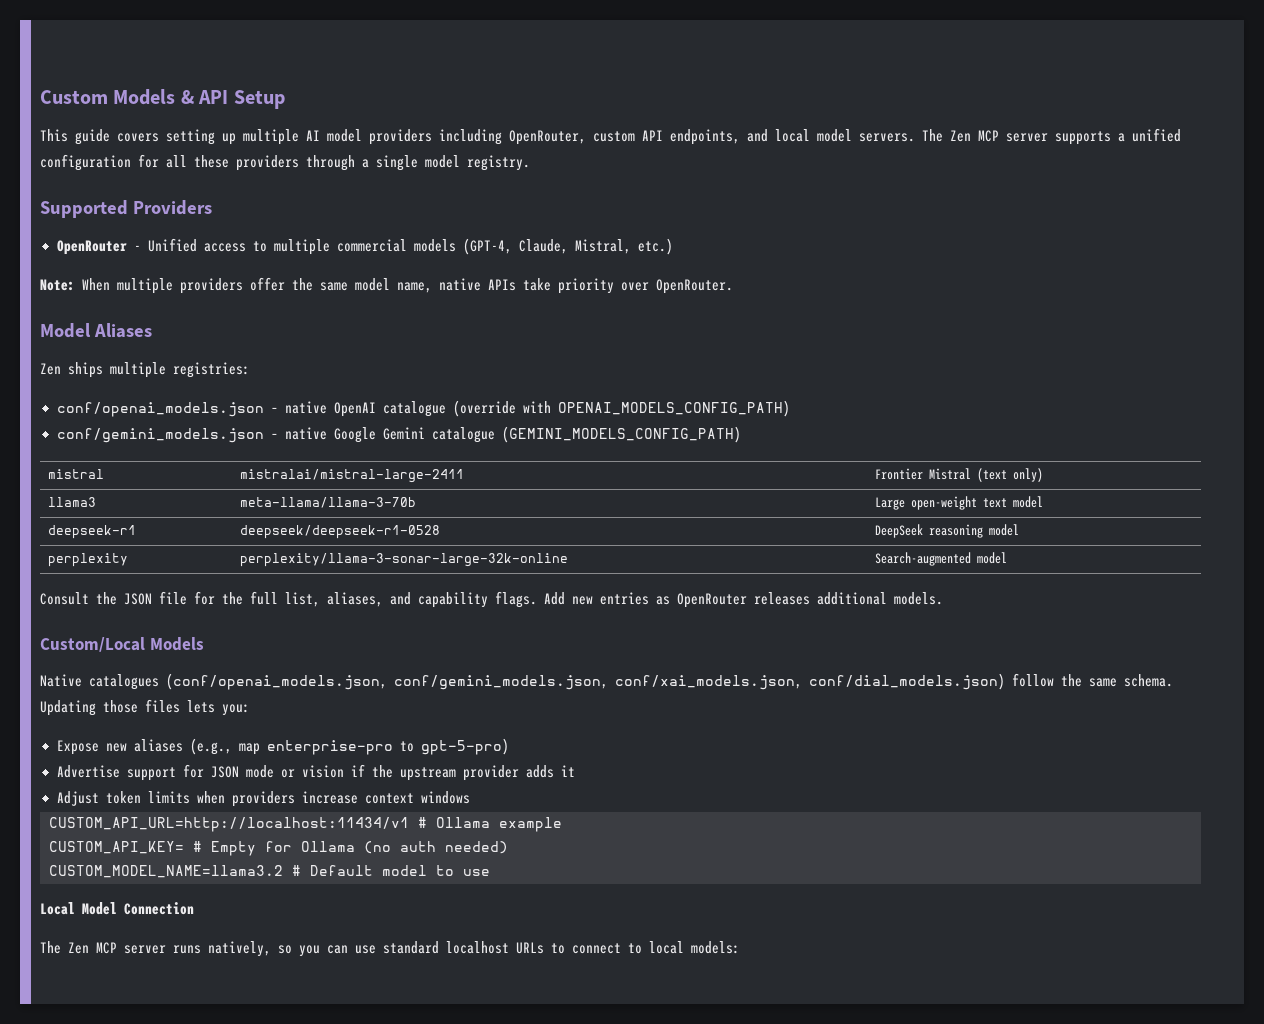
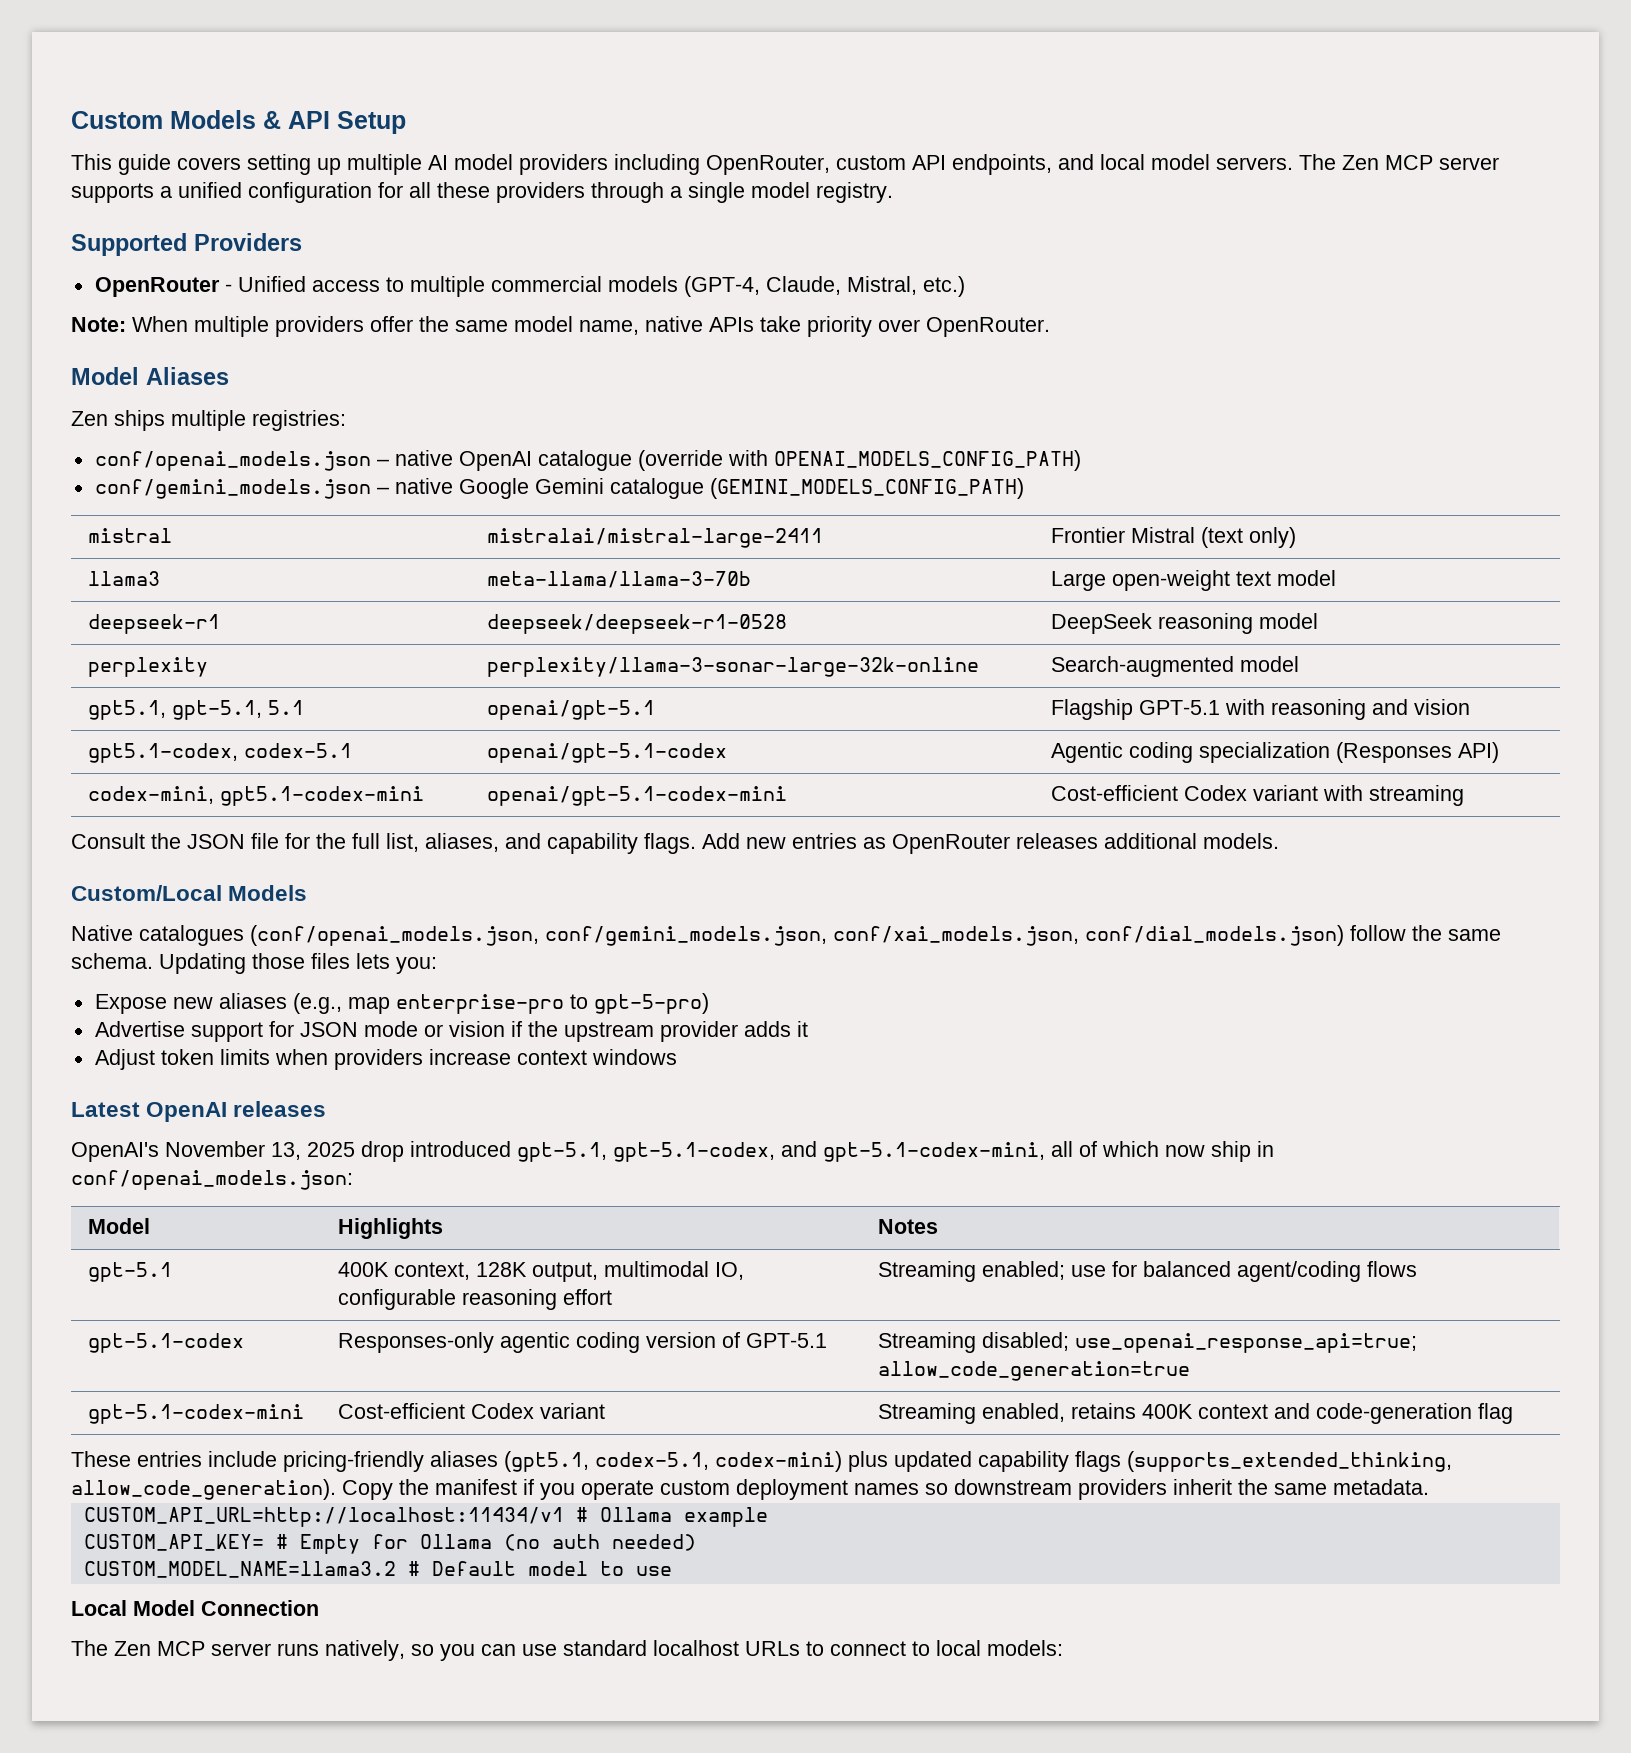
+ gpt5.1, gpt-5.1, 5.1 | openai/gpt-5.1 | Flagship GPT-5.1 with reasoning and vision
+ gpt5.1-codex, codex-5.1 | openai/gpt-5.1-codex | Agentic coding specialization (Responses API)
+ codex-mini, gpt5.1-codex-mini | openai/gpt-5.1-codex-mini | Cost-efficient Codex variant with streaming
+ Latest OpenAI releases
+ OpenAI's November 13, 2025 drop introduced gpt-5.1, gpt-5.1-codex, and gpt-5.1-codex-mini, all of which now ship in conf/openai_models.json:
+ Model | Highlights | Notes
+ gpt-5.1 | 400K context, 128K output, multimodal IO, configurable reasoning effort | Streaming enabled; use for balanced agent/coding flows
+ gpt-5.1-codex | Responses-only agentic coding version of GPT-5.1 | Streaming disabled; use_openai_response_api=true; allow_code_generation=true
+ gpt-5.1-codex-mini | Cost-efficient Codex variant | Streaming enabled, retains 400K context and code-generation flag
+ These entries include pricing-friendly aliases (gpt5.1, codex-5.1, codex-mini) plus updated capability flags (supports_extended_thinking, allow_code_generation). Copy the manifest if you operate custom deployment names so downstream providers inherit the same metadata.

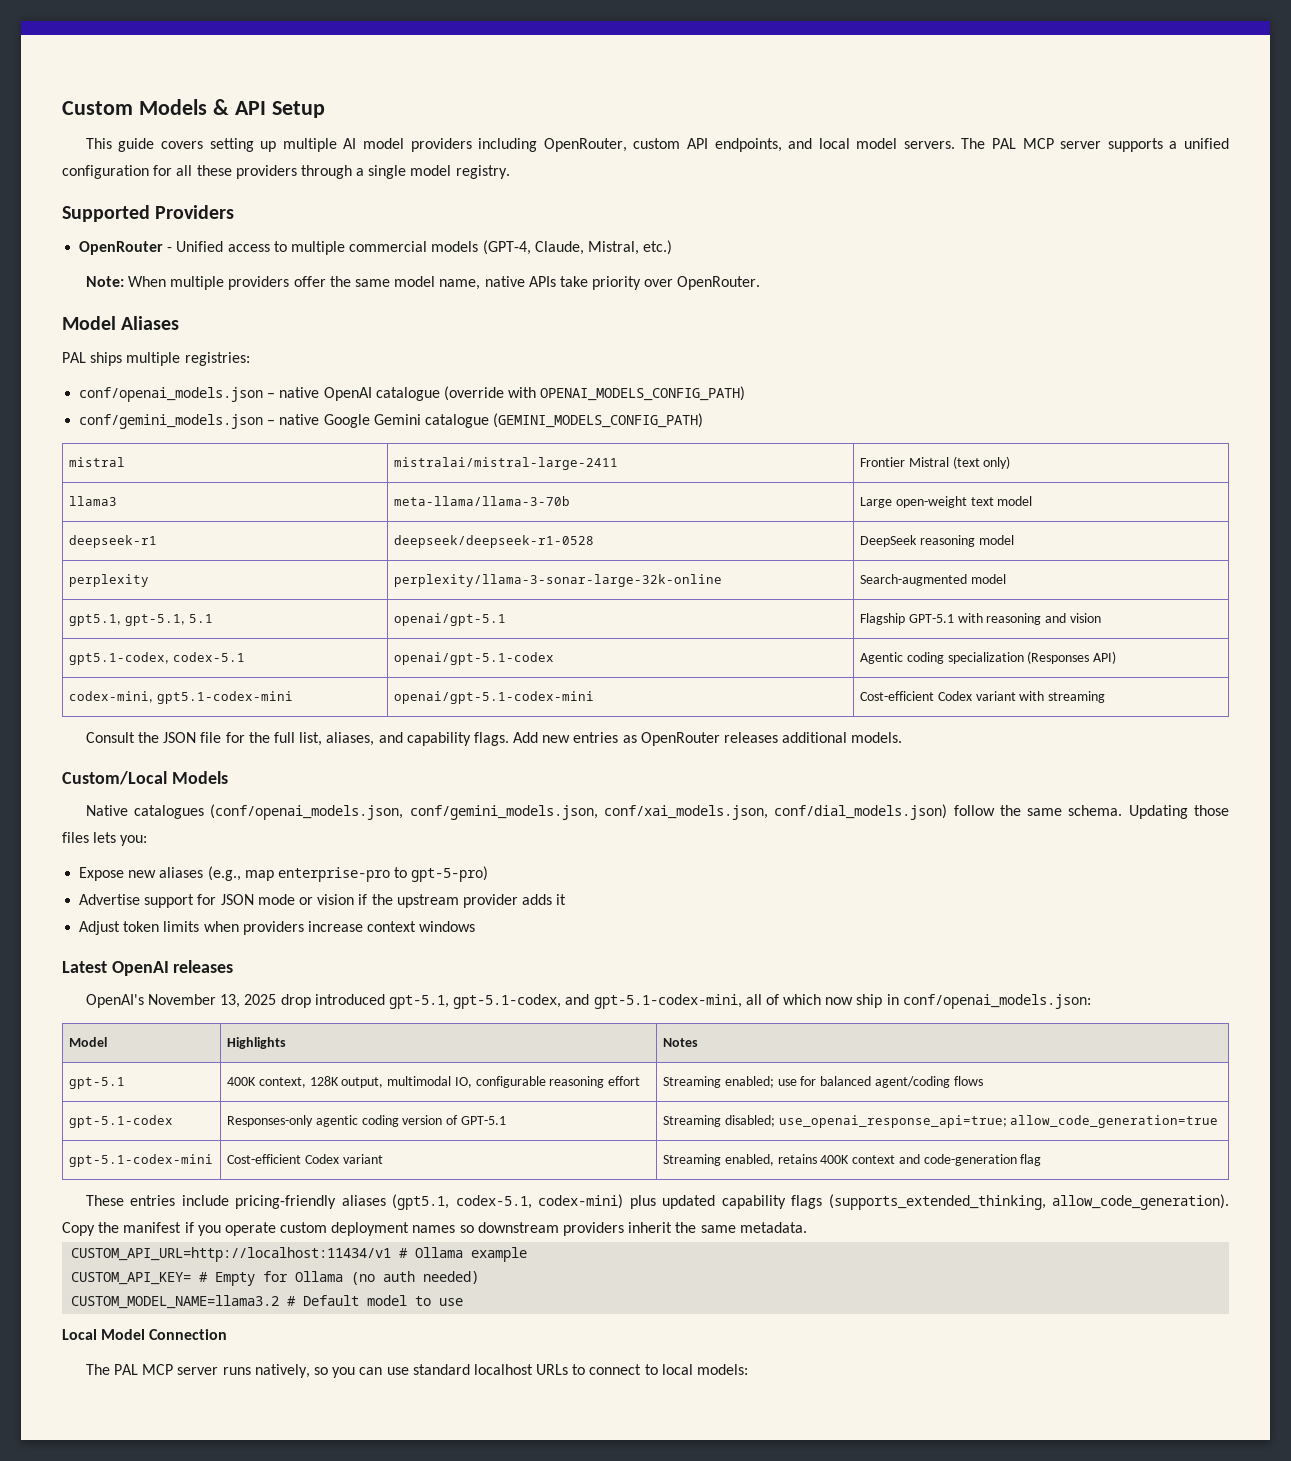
- The Zen MCP server supports a unified configuration for all these providers through a single model registry.
+ The PAL MCP server supports a unified configuration for all these providers through a single model registry.
- Zen ships multiple registries:
+ PAL ships multiple registries:
- The Zen MCP server runs natively, so you can use standard localhost URLs to connect to local models:
+ The PAL MCP server runs natively, so you can use standard localhost URLs to connect to local models:

